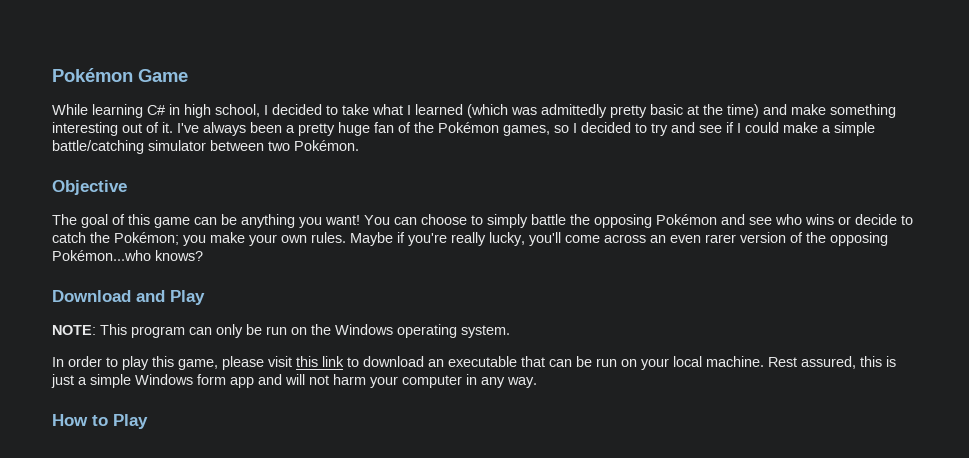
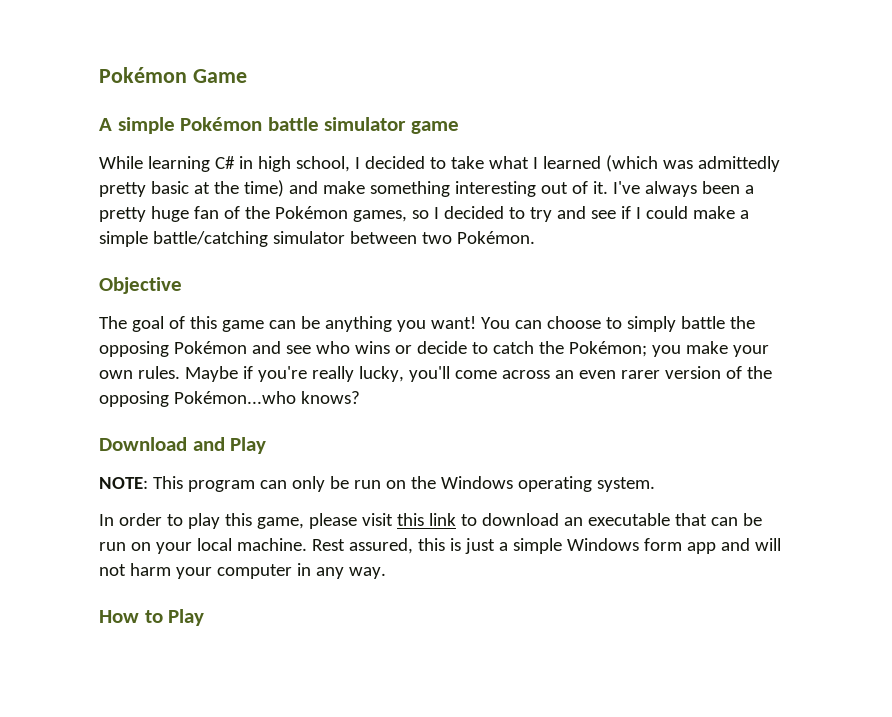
+ A simple Pokémon battle simulator game

